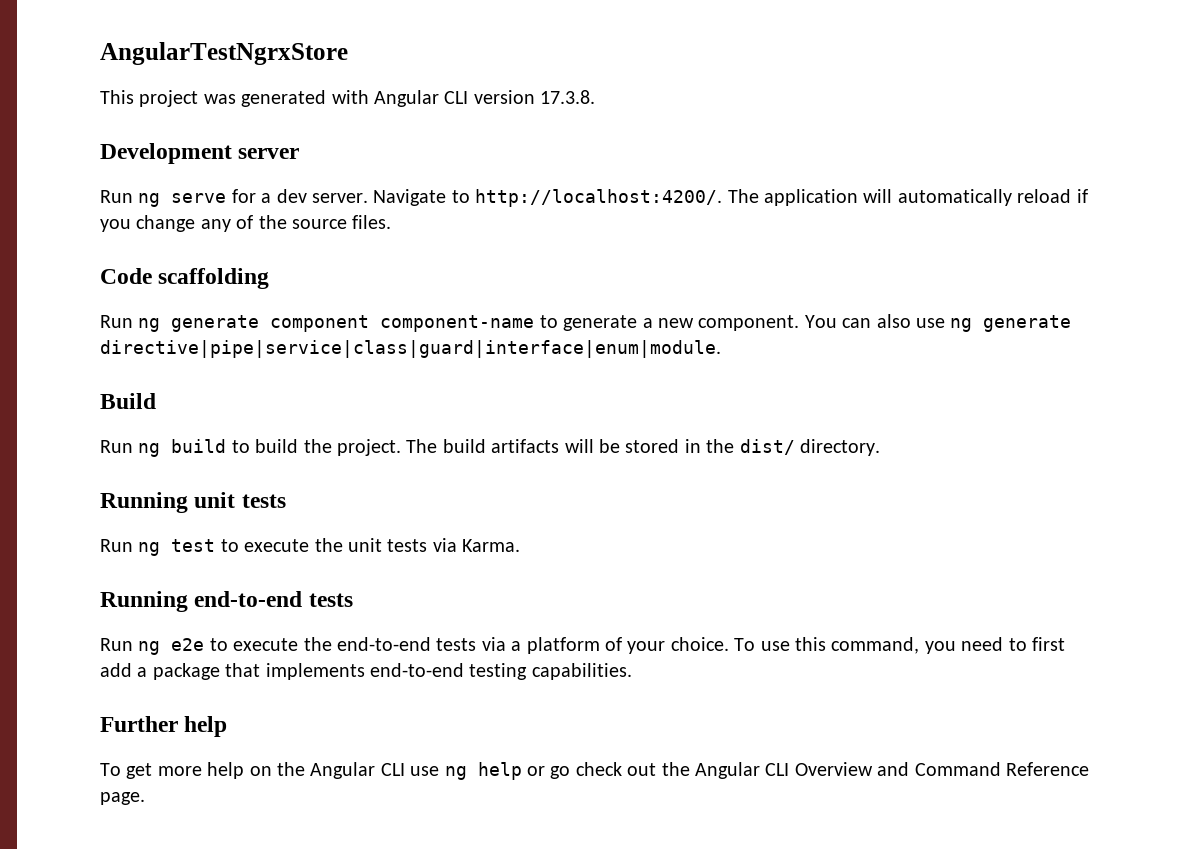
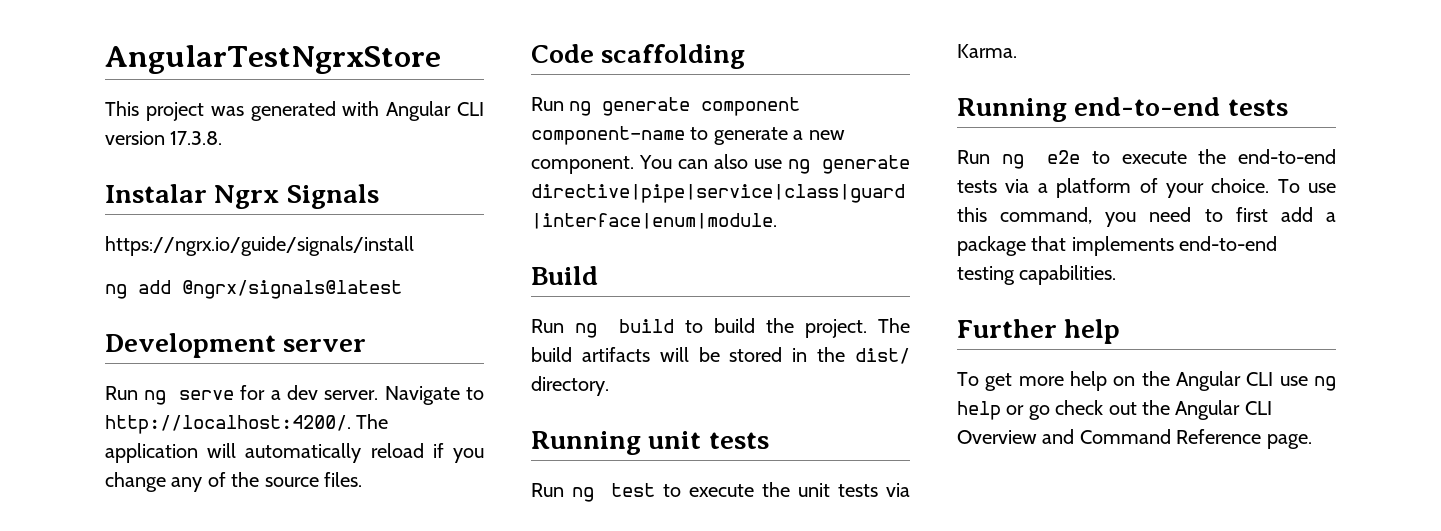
+ Instalar Ngrx Signals
+ https://ngrx.io/guide/signals/install
+ ng add @ngrx/signals@latest

